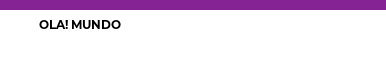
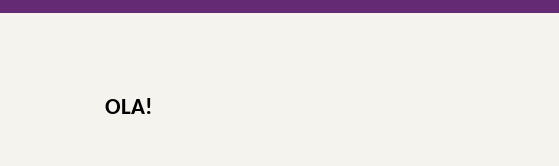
- MUNDO

